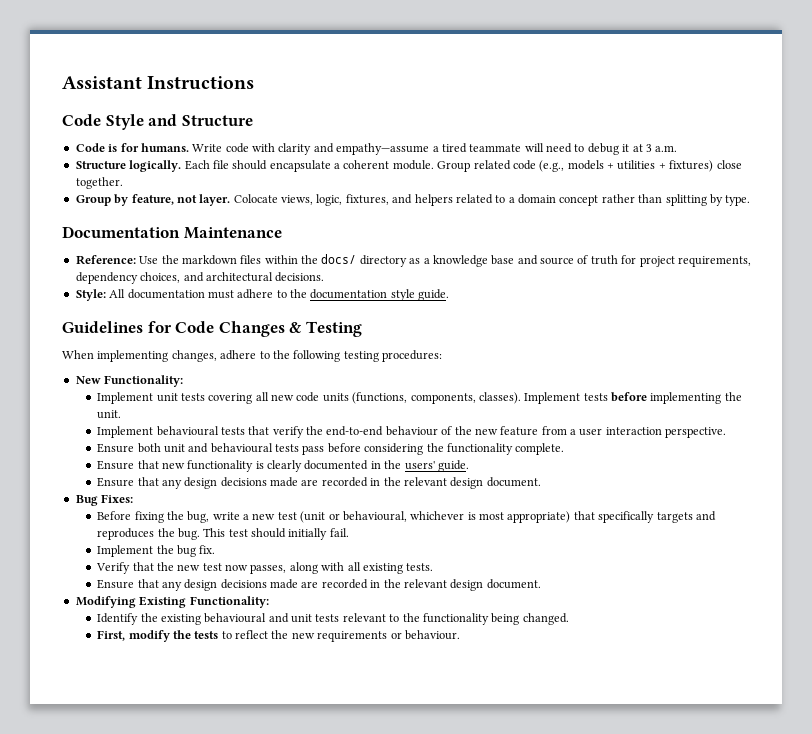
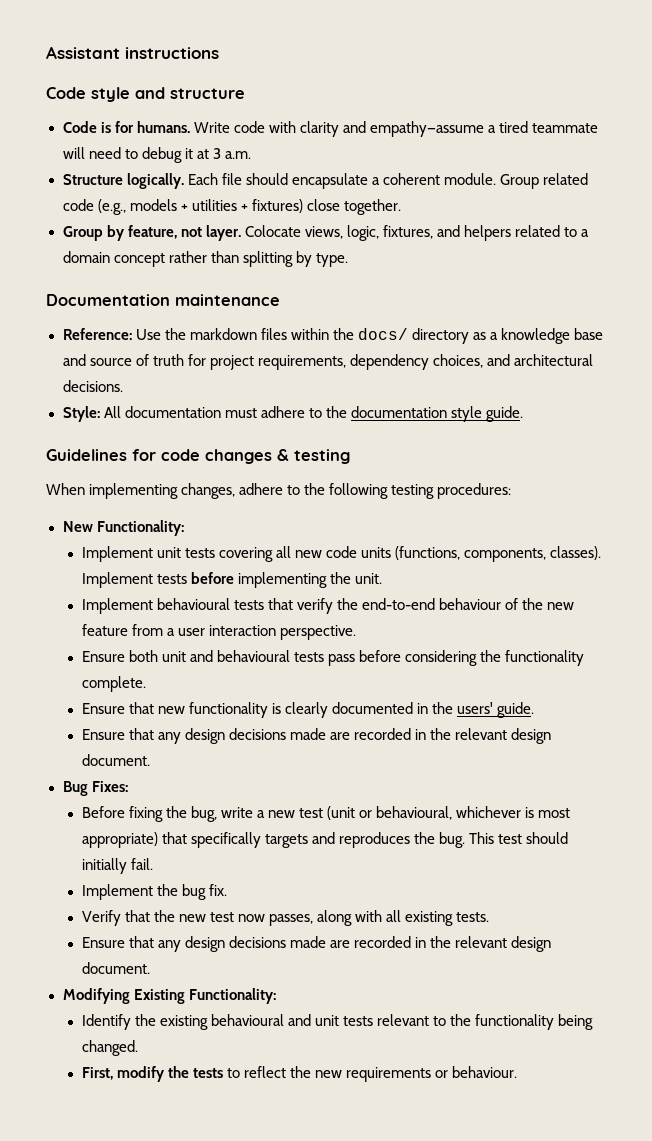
- Assistant Instructions
- Code Style and Structure
+ Assistant instructions
+ Code style and structure
- Documentation Maintenance
+ Documentation maintenance
- Guidelines for Code Changes & Testing
+ Guidelines for code changes & testing

